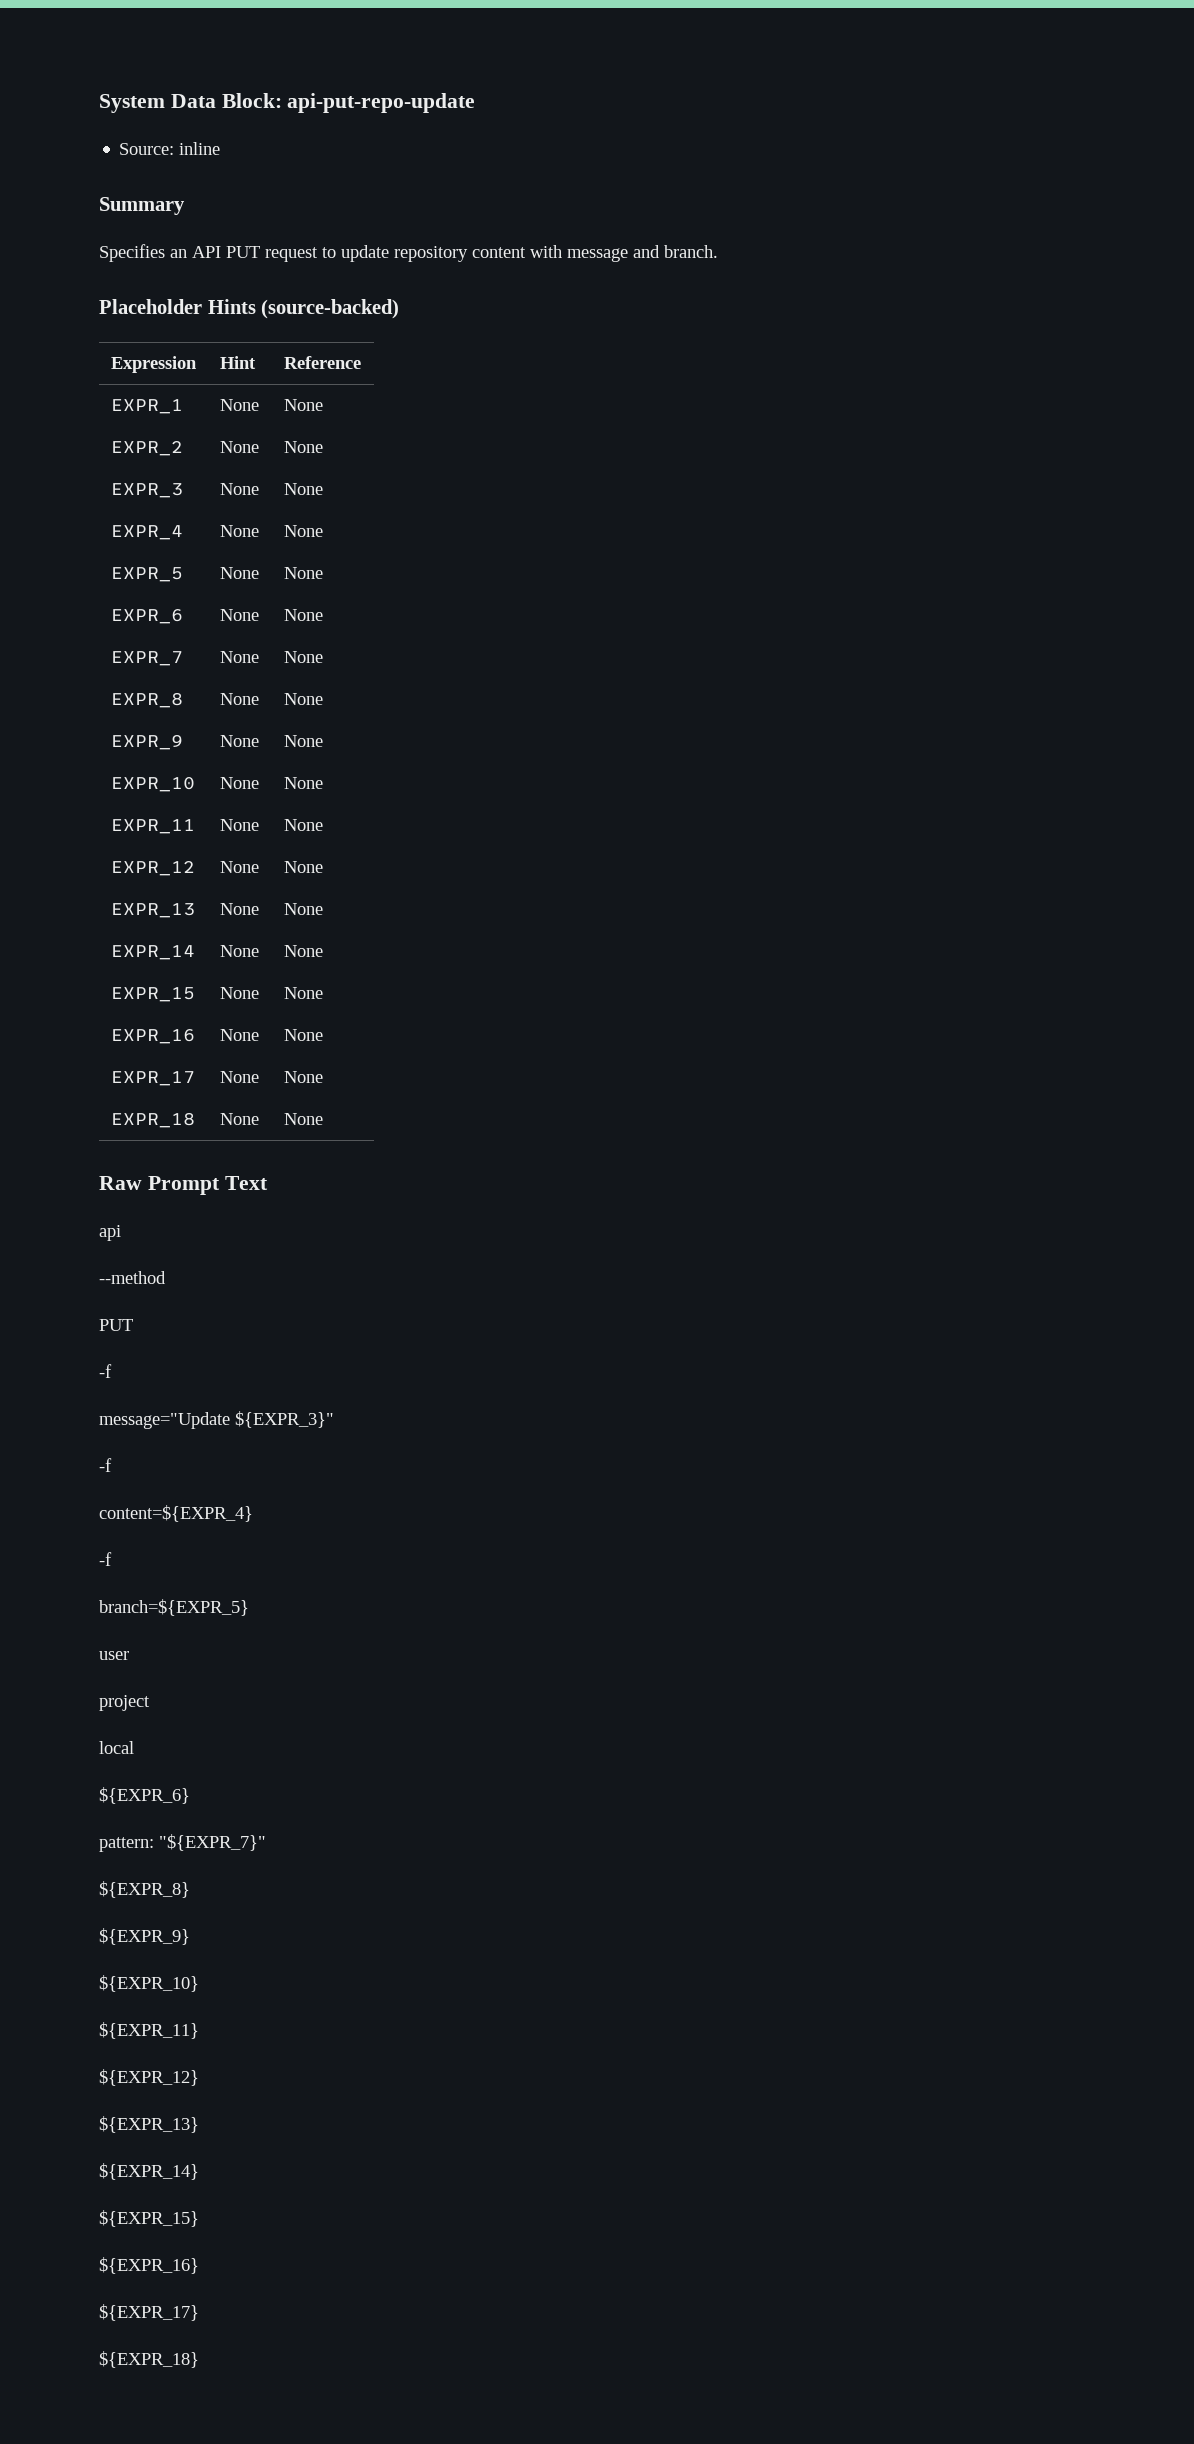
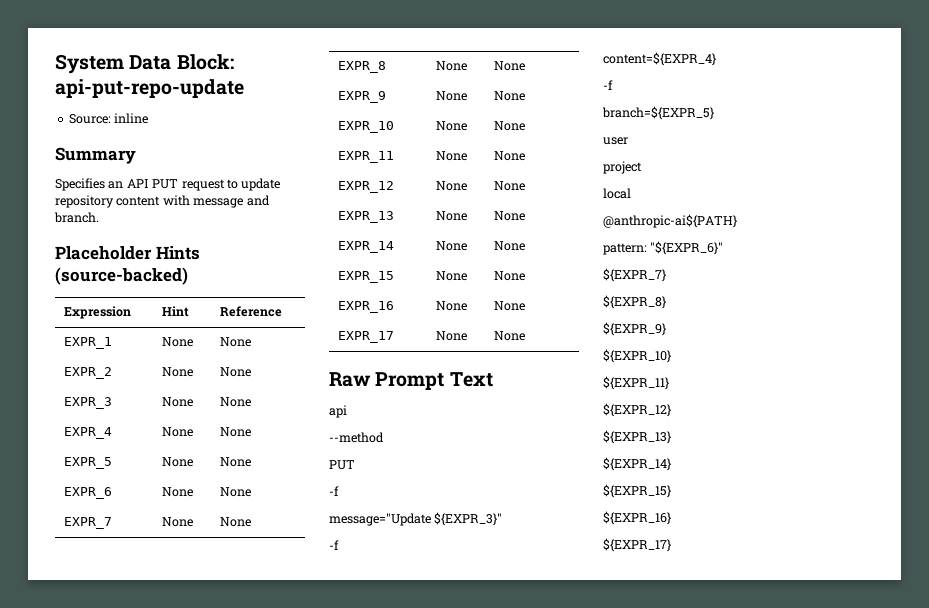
- EXPR_18 | None | None
- ${EXPR_6}
+ @anthropic-ai${PATH}
- pattern: "${EXPR_7}"
+ pattern: "${EXPR_6}"
+ ${EXPR_7}
- ${EXPR_18}

